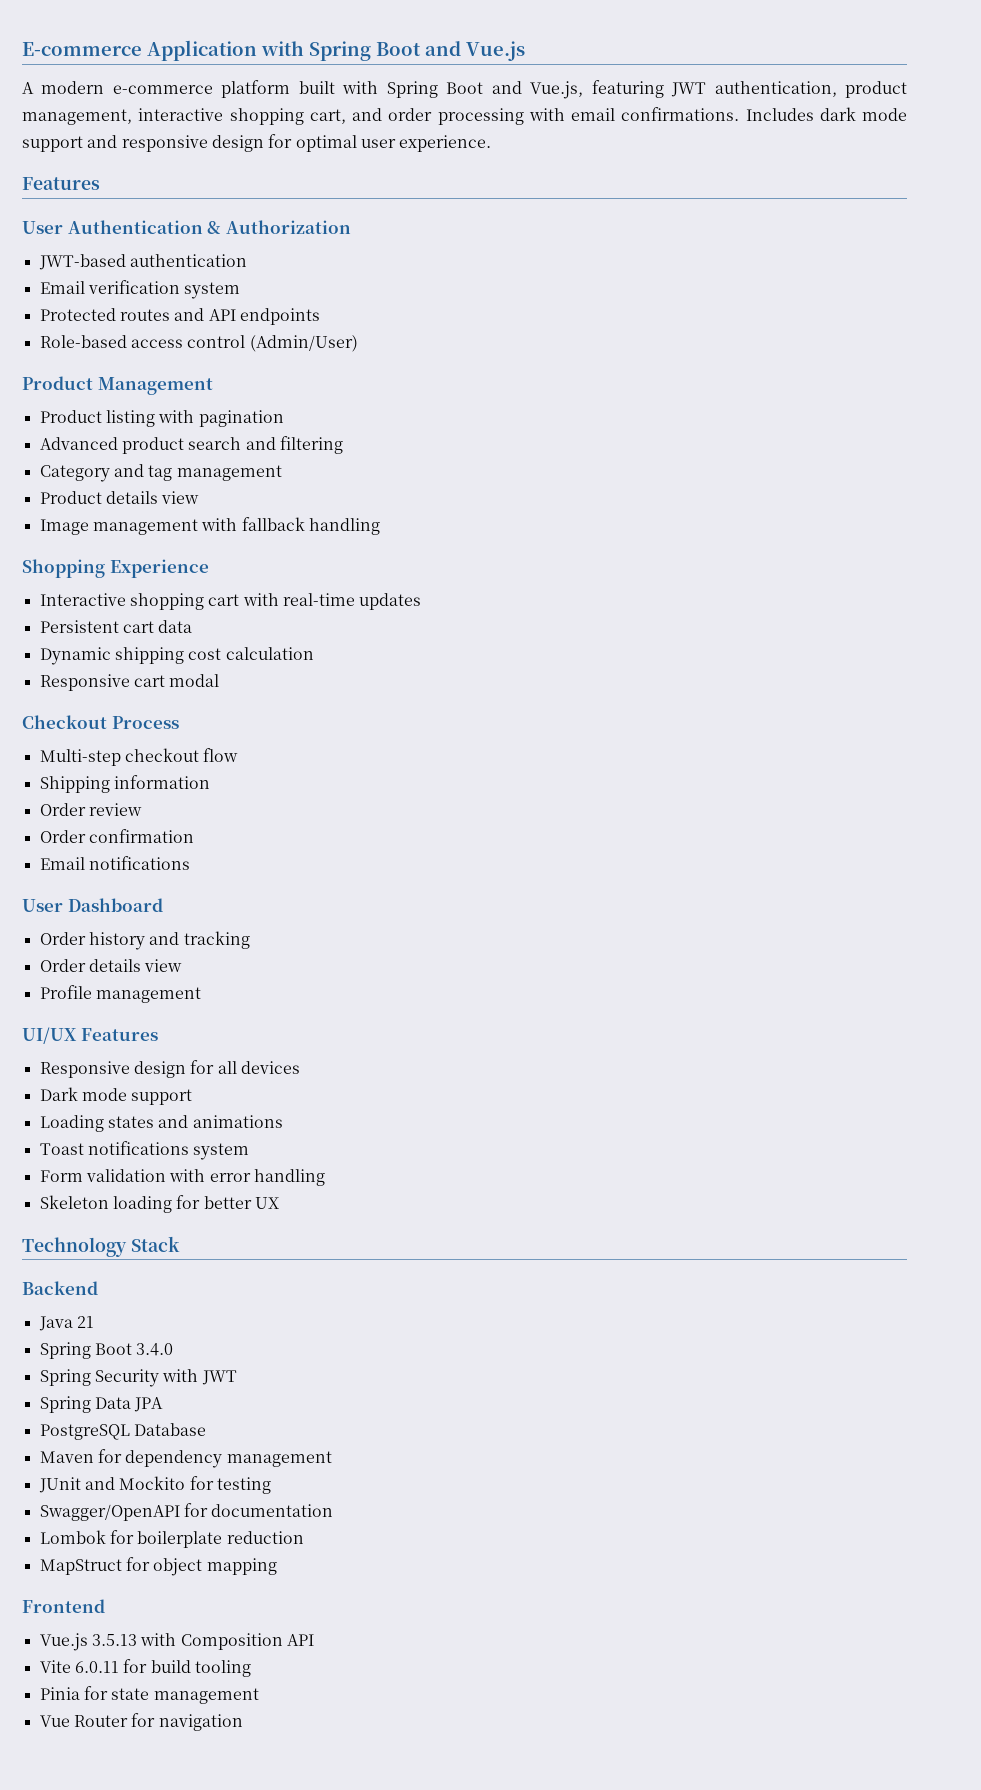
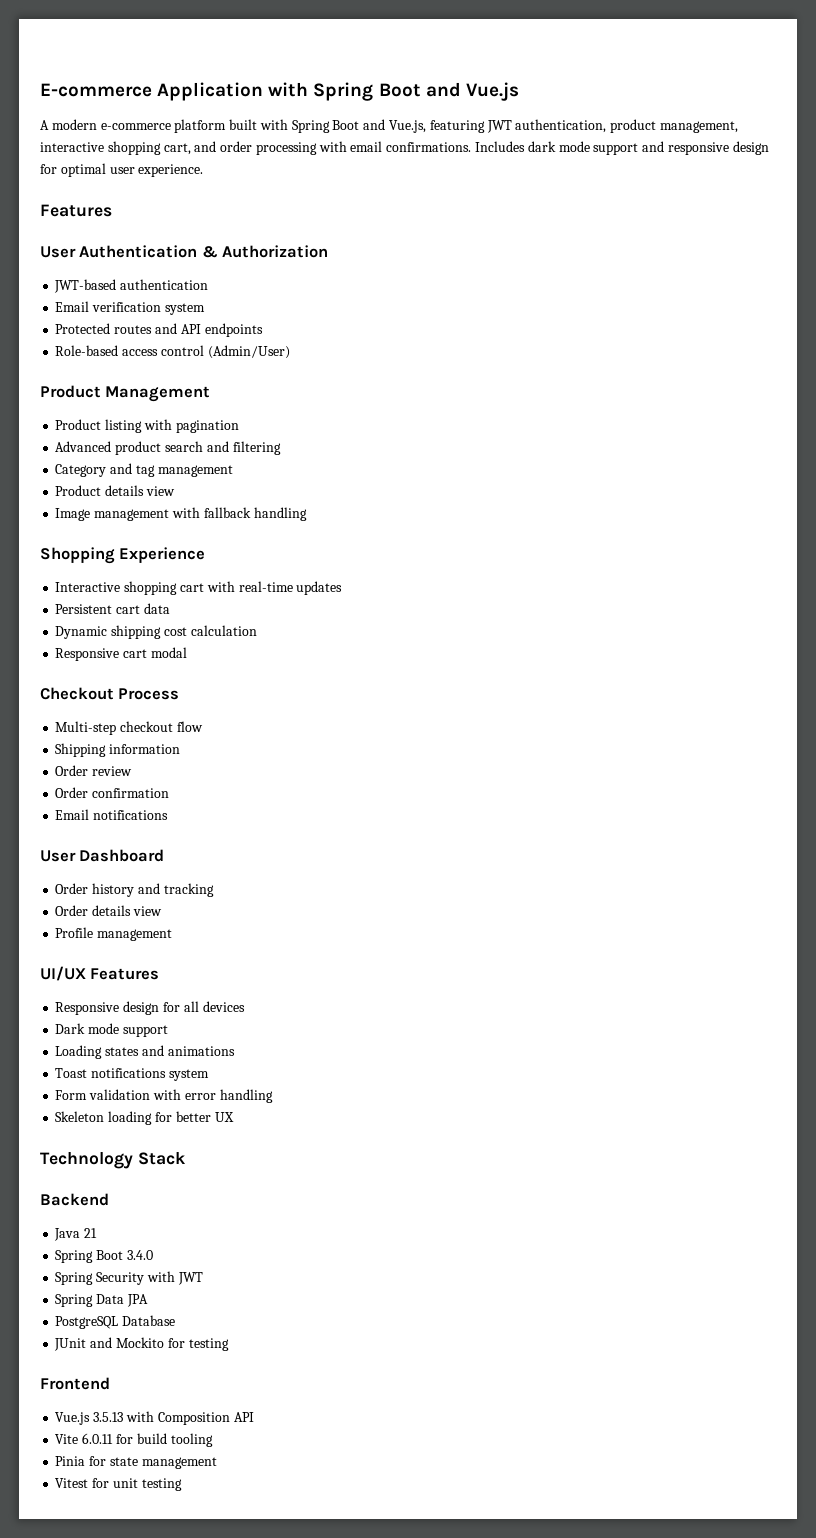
- Maven for dependency management
- Swagger/OpenAPI for documentation
- Lombok for boilerplate reduction
- MapStruct for object mapping
- Vue Router for navigation
+ Vitest for unit testing

